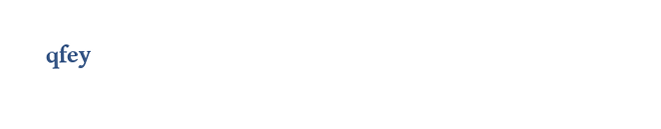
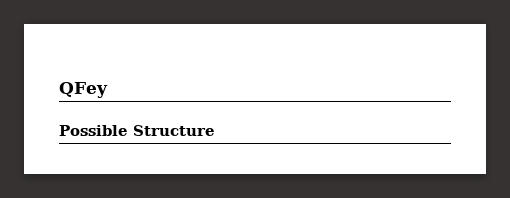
- qfey
+ QFey
+ Possible Structure

